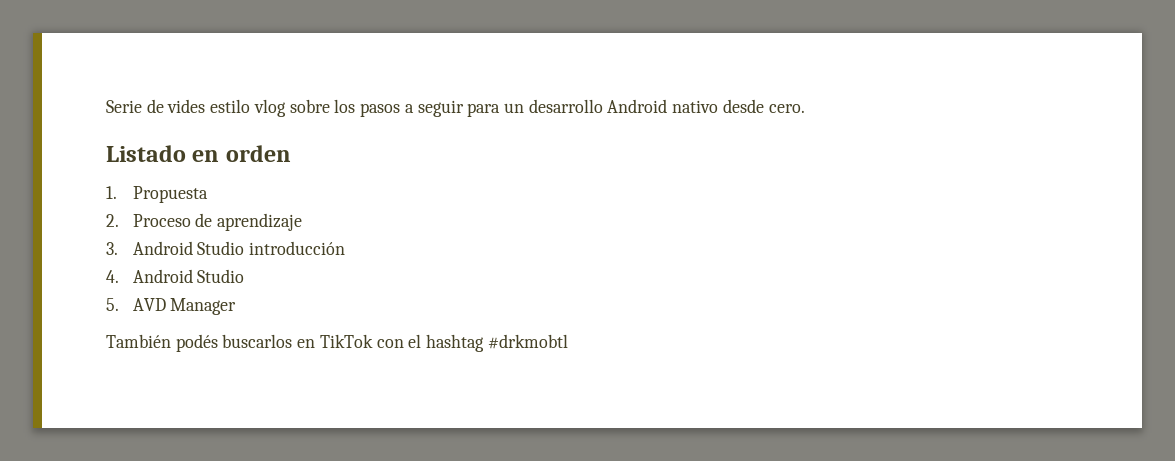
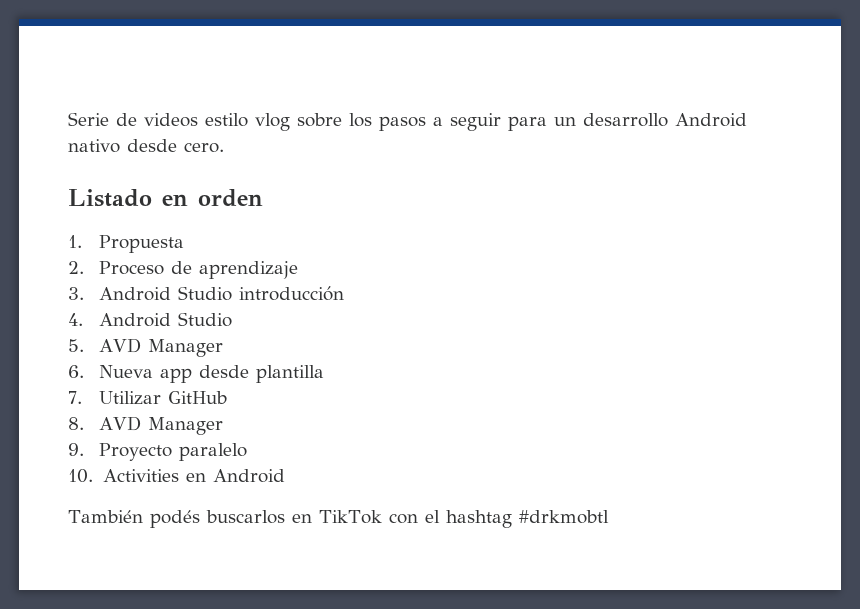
- Serie de vides estilo vlog sobre los pasos a seguir para un desarrollo Android nativo desde cero.
+ Serie de videos estilo vlog sobre los pasos a seguir para un desarrollo Android nativo desde cero.
+ 6. Nueva app desde plantilla
+ 7. Utilizar GitHub
+ 8. AVD Manager
+ 9. Proyecto paralelo
+ 10. Activities en Android

